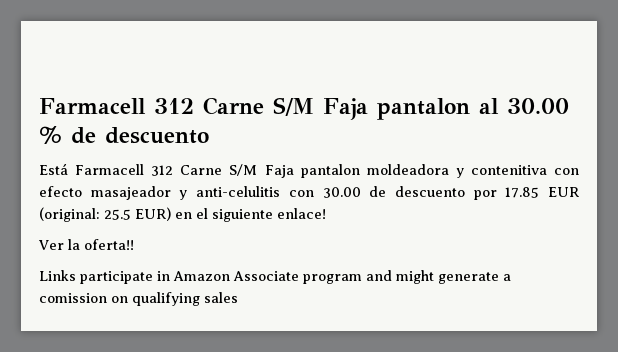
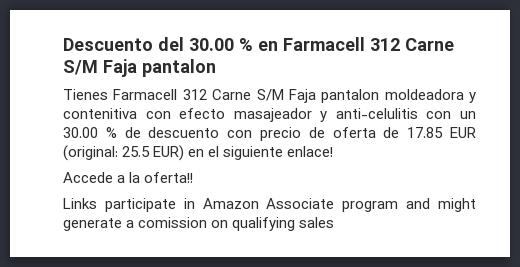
- Farmacell 312 Carne S/M Faja pantalon al 30.00 % de descuento
- Está Farmacell 312 Carne S/M Faja pantalon moldeadora y contenitiva con efecto masajeador y anti-celulitis con 30.00 de descuento por 17.85 EUR (original: 25.5 EUR) en el siguiente enlace!
+ Descuento del 30.00 % en Farmacell 312 Carne S/M Faja pantalon
+ Tienes Farmacell 312 Carne S/M Faja pantalon moldeadora y contenitiva con efecto masajeador y anti-celulitis con un 30.00 % de descuento con precio de oferta de 17.85 EUR (original: 25.5 EUR) en el siguiente enlace!
- Ver la oferta!!
+ Accede a la oferta!!

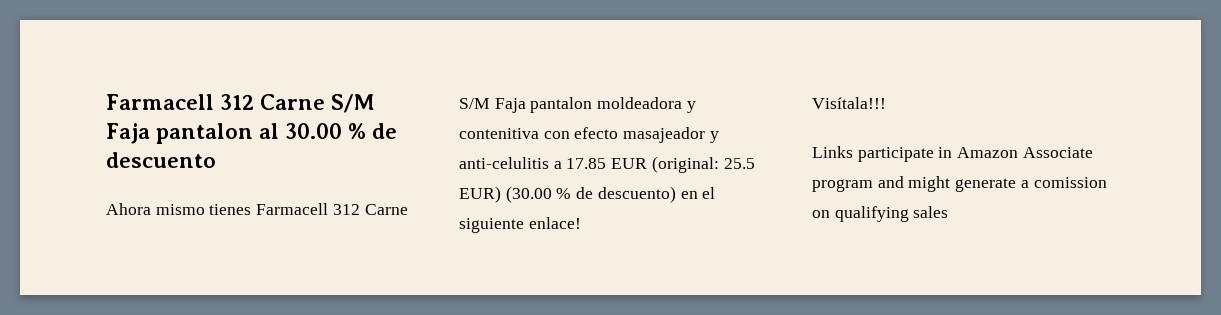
- Descuento del 30.00 % en Farmacell 312 Carne S/M Faja pantalon
- Tienes Farmacell 312 Carne S/M Faja pantalon moldeadora y contenitiva con efecto masajeador y anti-celulitis con un 30.00 % de descuento con precio de oferta de 17.85 EUR (original: 25.5 EUR) en el siguiente enlace!
+ Farmacell 312 Carne S/M Faja pantalon al 30.00 % de descuento
+ Ahora mismo tienes Farmacell 312 Carne S/M Faja pantalon moldeadora y contenitiva con efecto masajeador y anti-celulitis a 17.85 EUR (original: 25.5 EUR) (30.00 % de descuento) en el siguiente enlace!
- Accede a la oferta!!
+ Visítala!!!

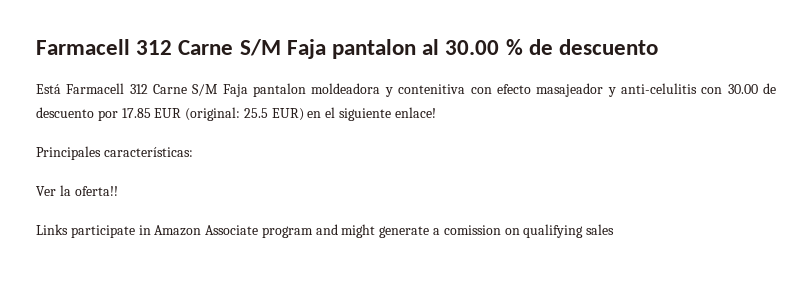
- Ahora mismo tienes Farmacell 312 Carne S/M Faja pantalon moldeadora y contenitiva con efecto masajeador y anti-celulitis a 17.85 EUR (original: 25.5 EUR) (30.00 % de descuento) en el siguiente enlace!
+ Está Farmacell 312 Carne S/M Faja pantalon moldeadora y contenitiva con efecto masajeador y anti-celulitis con 30.00 de descuento por 17.85 EUR (original: 25.5 EUR) en el siguiente enlace!
- Visítala!!!
+ Principales características:
+ Ver la oferta!!

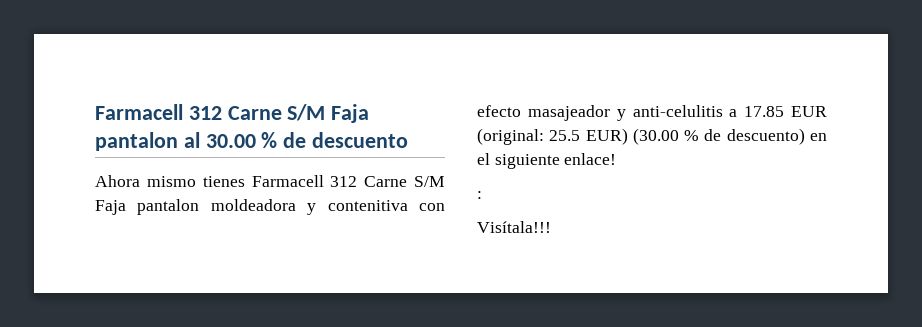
- Está Farmacell 312 Carne S/M Faja pantalon moldeadora y contenitiva con efecto masajeador y anti-celulitis con 30.00 de descuento por 17.85 EUR (original: 25.5 EUR) en el siguiente enlace!
+ Ahora mismo tienes Farmacell 312 Carne S/M Faja pantalon moldeadora y contenitiva con efecto masajeador y anti-celulitis a 17.85 EUR (original: 25.5 EUR) (30.00 % de descuento) en el siguiente enlace!
- Principales características:
- Ver la oferta!!
- Links participate in Amazon Associate program and might generate a comission on qualifying sales
+ :
+ Visítala!!!

